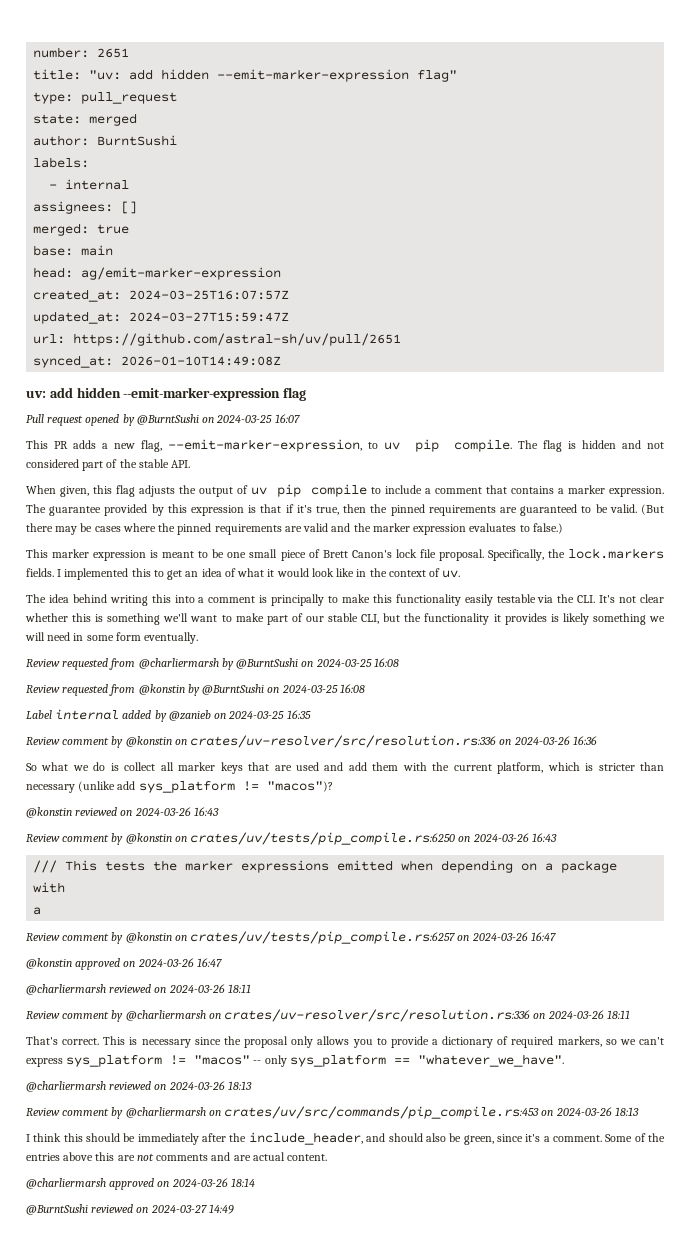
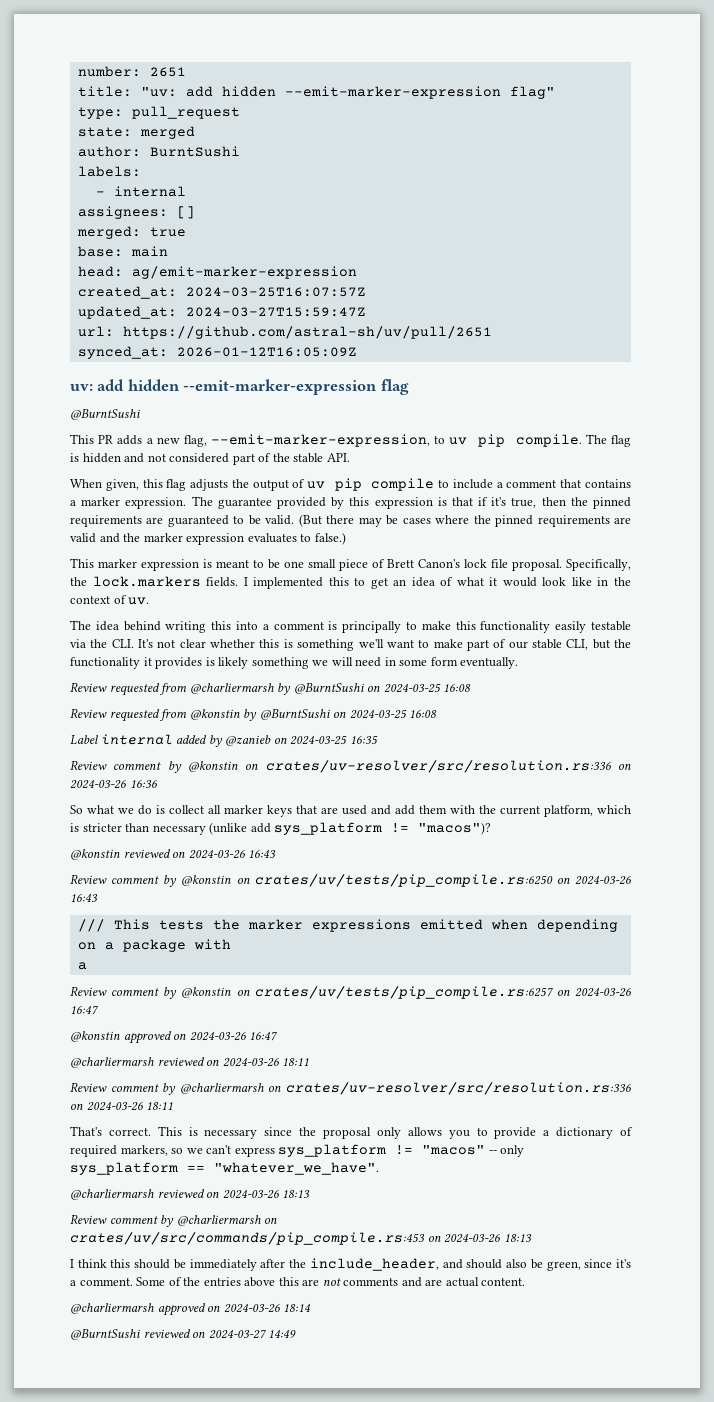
- synced_at: 2026-01-10T14:49:08Z
+ synced_at: 2026-01-12T16:05:09Z
  uv: add hidden --emit-marker-expression flag
- Pull request opened by @BurntSushi on 2024-03-25 16:07
+ @BurntSushi

